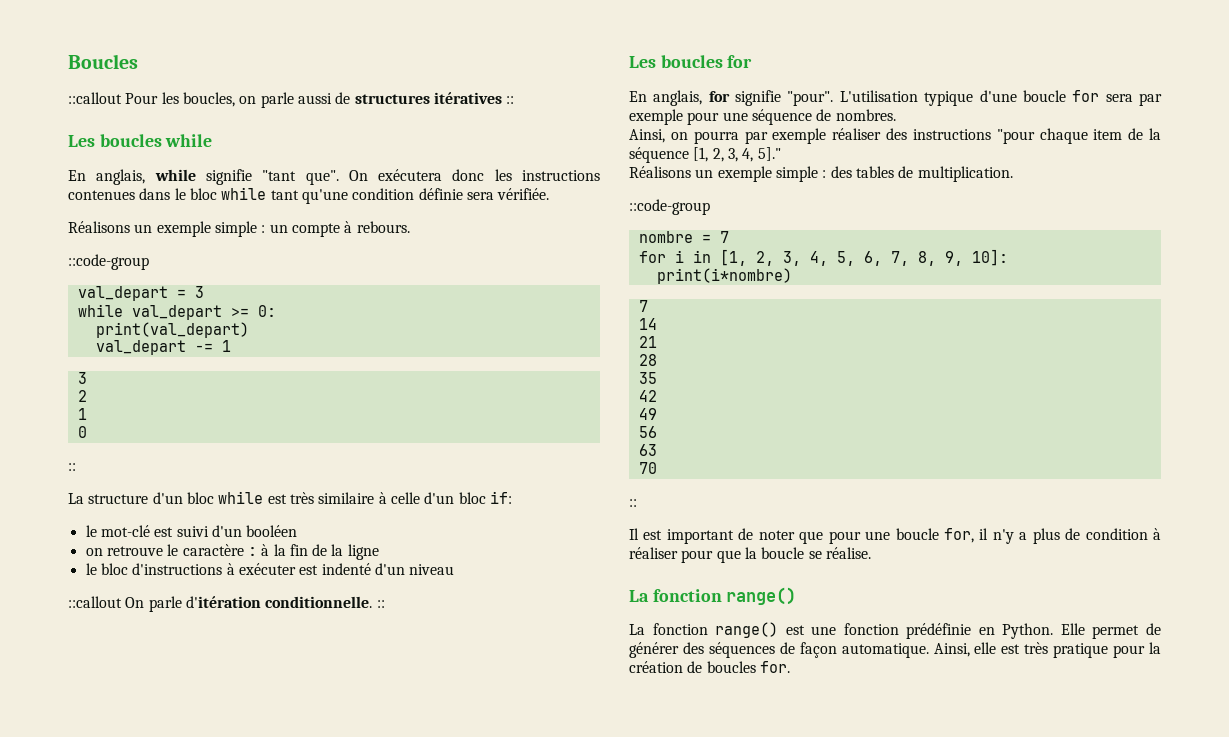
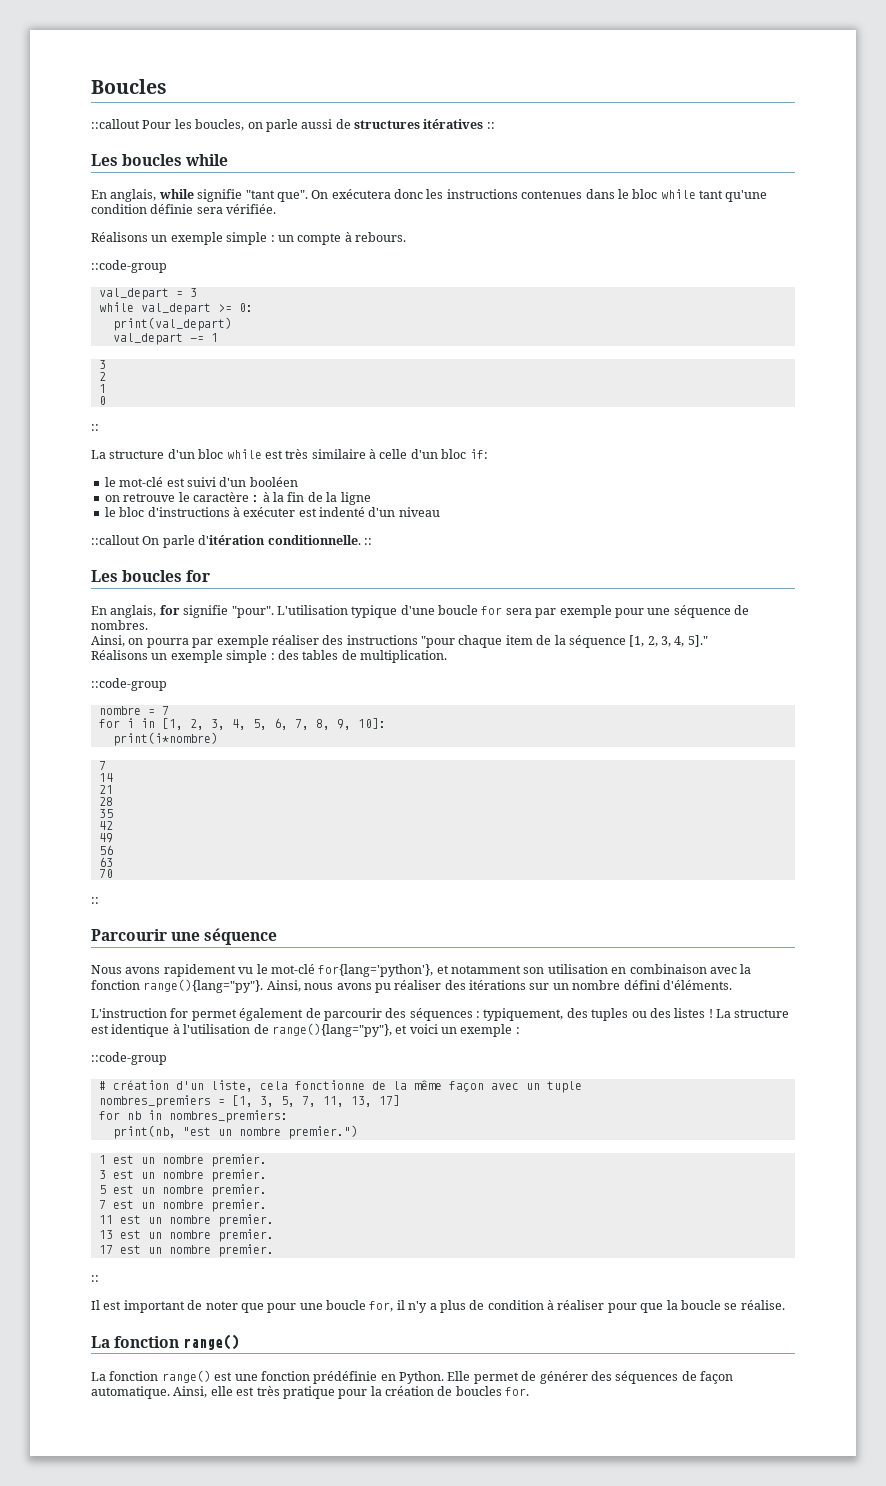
+ Parcourir une séquence
+ Nous avons rapidement vu le mot-clé for{lang='python'}, et notamment son utilisation en combinaison avec la fonction range(){lang="py"}. Ainsi, nous avons pu réaliser des itérations sur un nombre défini d'éléments.
+ L'instruction for permet également de parcourir des séquences : typiquement, des tuples ou des listes ! La structure est identique à l'utilisation de range(){lang="py"}, et voici un exemple :
+ ::code-group
+ # création d'un liste, cela fonctionne de la même façon avec un tuple
+ nombres_premiers = [1, 3, 5, 7, 11, 13, 17]
+ for nb in nombres_premiers:
+ print(nb, "est un nombre premier.")
+ 1 est un nombre premier.
+ 3 est un nombre premier.
+ 5 est un nombre premier.
+ 7 est un nombre premier.
+ 11 est un nombre premier.
+ 13 est un nombre premier.
+ 17 est un nombre premier.
+ ::

